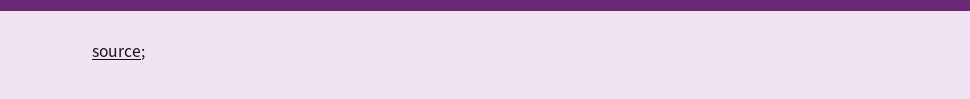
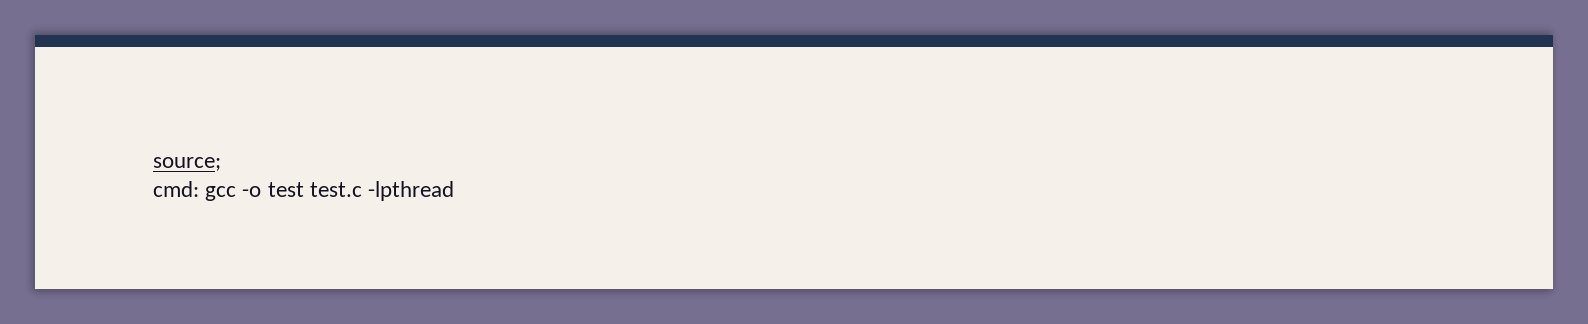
+ cmd: gcc -o test test.c -lpthread

